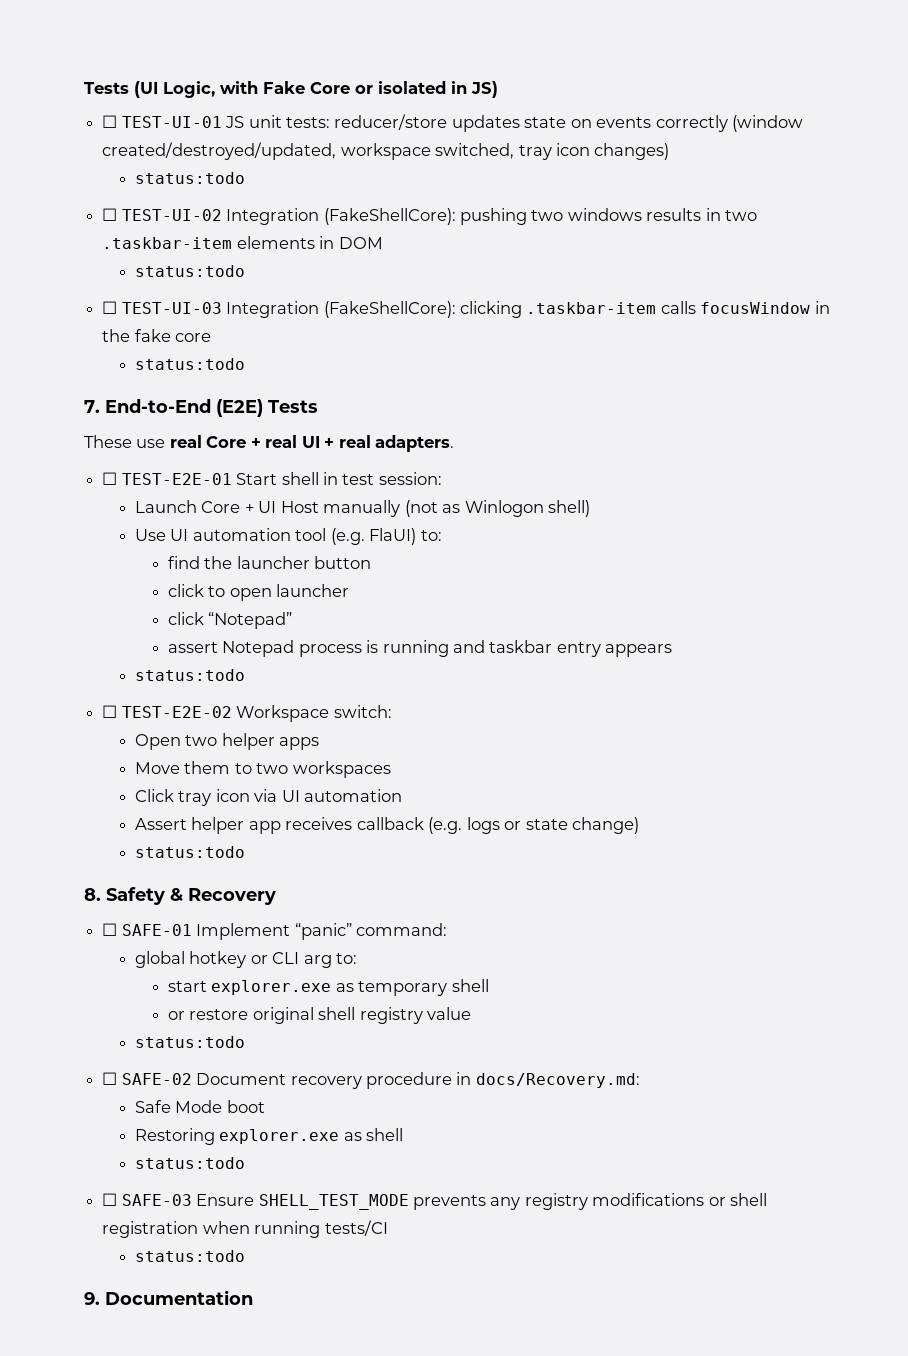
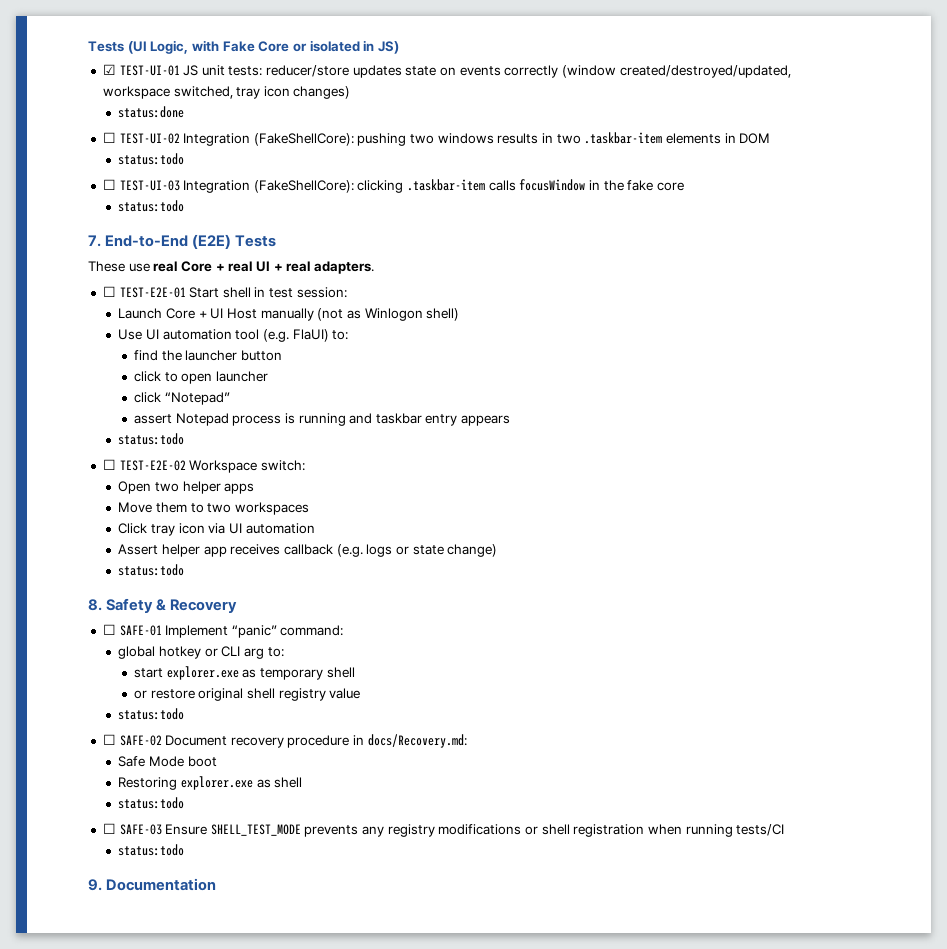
- ☐ TEST-UI-01 JS unit tests: reducer/store updates state on events correctly (window created/destroyed/updated, workspace switched, tray icon changes)
- status:todo
+ ☑ TEST-UI-01 JS unit tests: reducer/store updates state on events correctly (window created/destroyed/updated, workspace switched, tray icon changes)
+ status:done

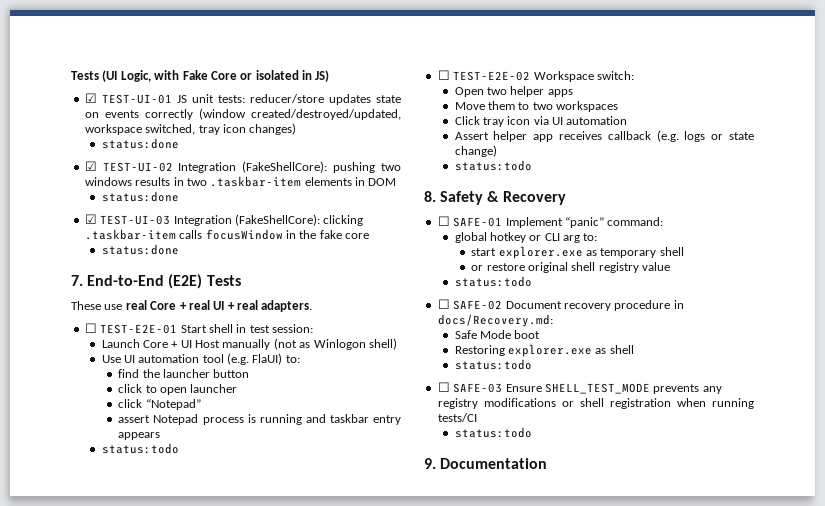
- ☐ TEST-UI-02 Integration (FakeShellCore): pushing two windows results in two .taskbar-item elements in DOM
- status:todo
- ☐ TEST-UI-03 Integration (FakeShellCore): clicking .taskbar-item calls focusWindow in the fake core
- status:todo
+ ☑ TEST-UI-02 Integration (FakeShellCore): pushing two windows results in two .taskbar-item elements in DOM
+ status:done
+ ☑ TEST-UI-03 Integration (FakeShellCore): clicking .taskbar-item calls focusWindow in the fake core
+ status:done

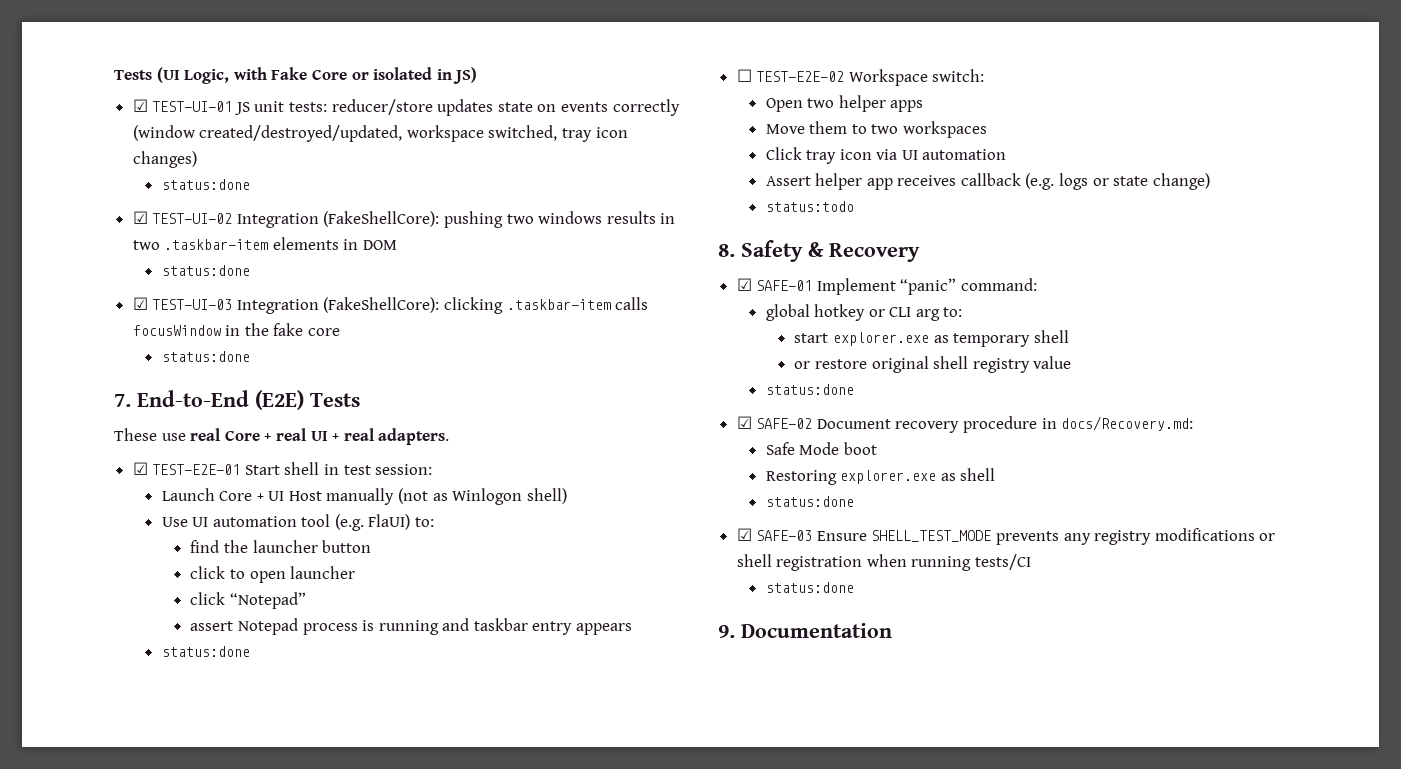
- ☐ TEST-E2E-01 Start shell in test session:
+ ☑ TEST-E2E-01 Start shell in test session:
  assert Notepad process is running and taskbar entry appears
- status:todo
+ status:done
- ☐ SAFE-01 Implement “panic” command:
+ ☑ SAFE-01 Implement “panic” command:
  or restore original shell registry value
- status:todo
- ☐ SAFE-02 Document recovery procedure in docs/Recovery.md:
+ status:done
+ ☑ SAFE-02 Document recovery procedure in docs/Recovery.md:
  Restoring explorer.exe as shell
- status:todo
- ☐ SAFE-03 Ensure SHELL_TEST_MODE prevents any registry modifications or shell registration when running tests/CI
- status:todo
+ status:done
+ ☑ SAFE-03 Ensure SHELL_TEST_MODE prevents any registry modifications or shell registration when running tests/CI
+ status:done

